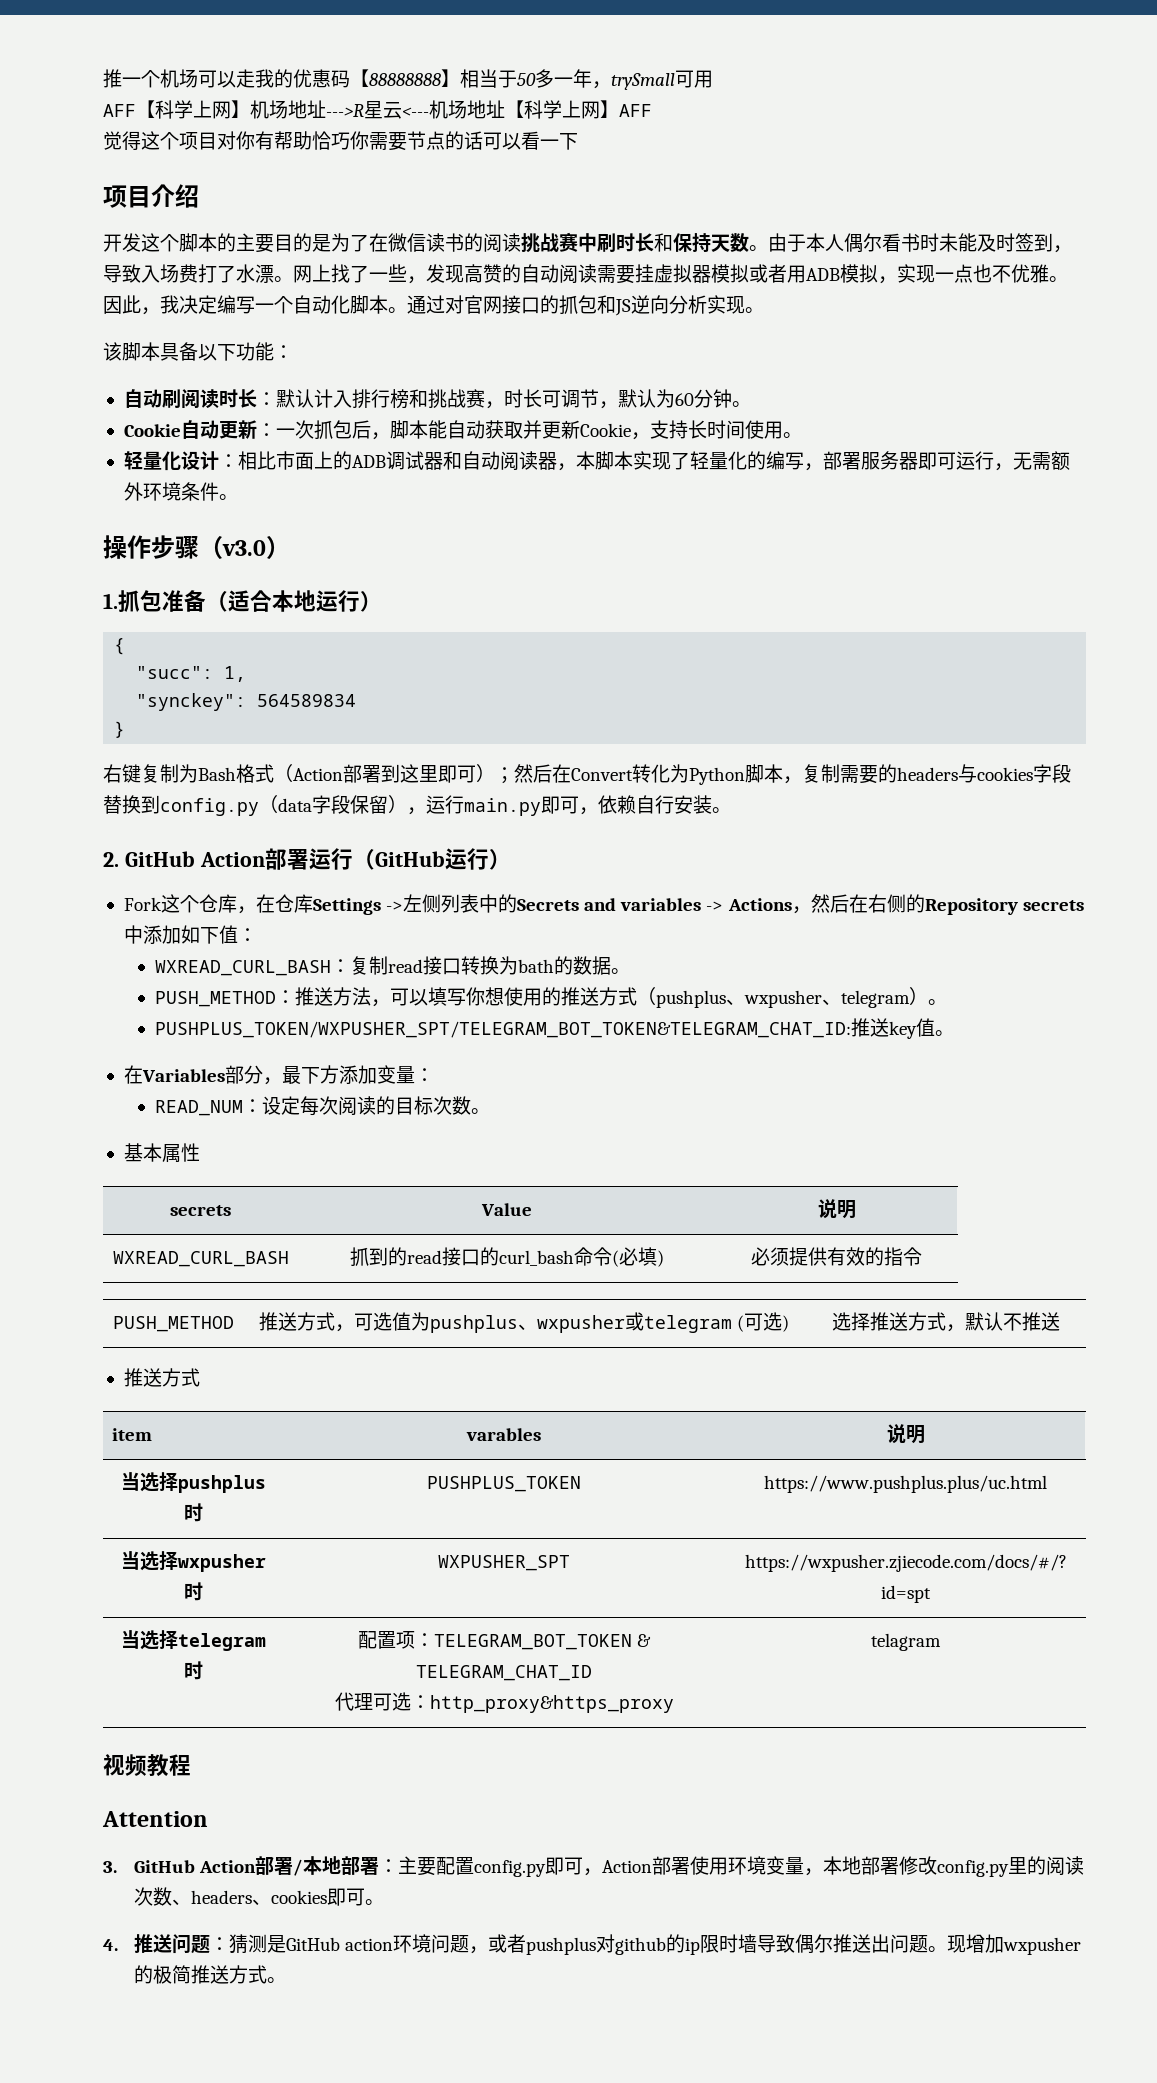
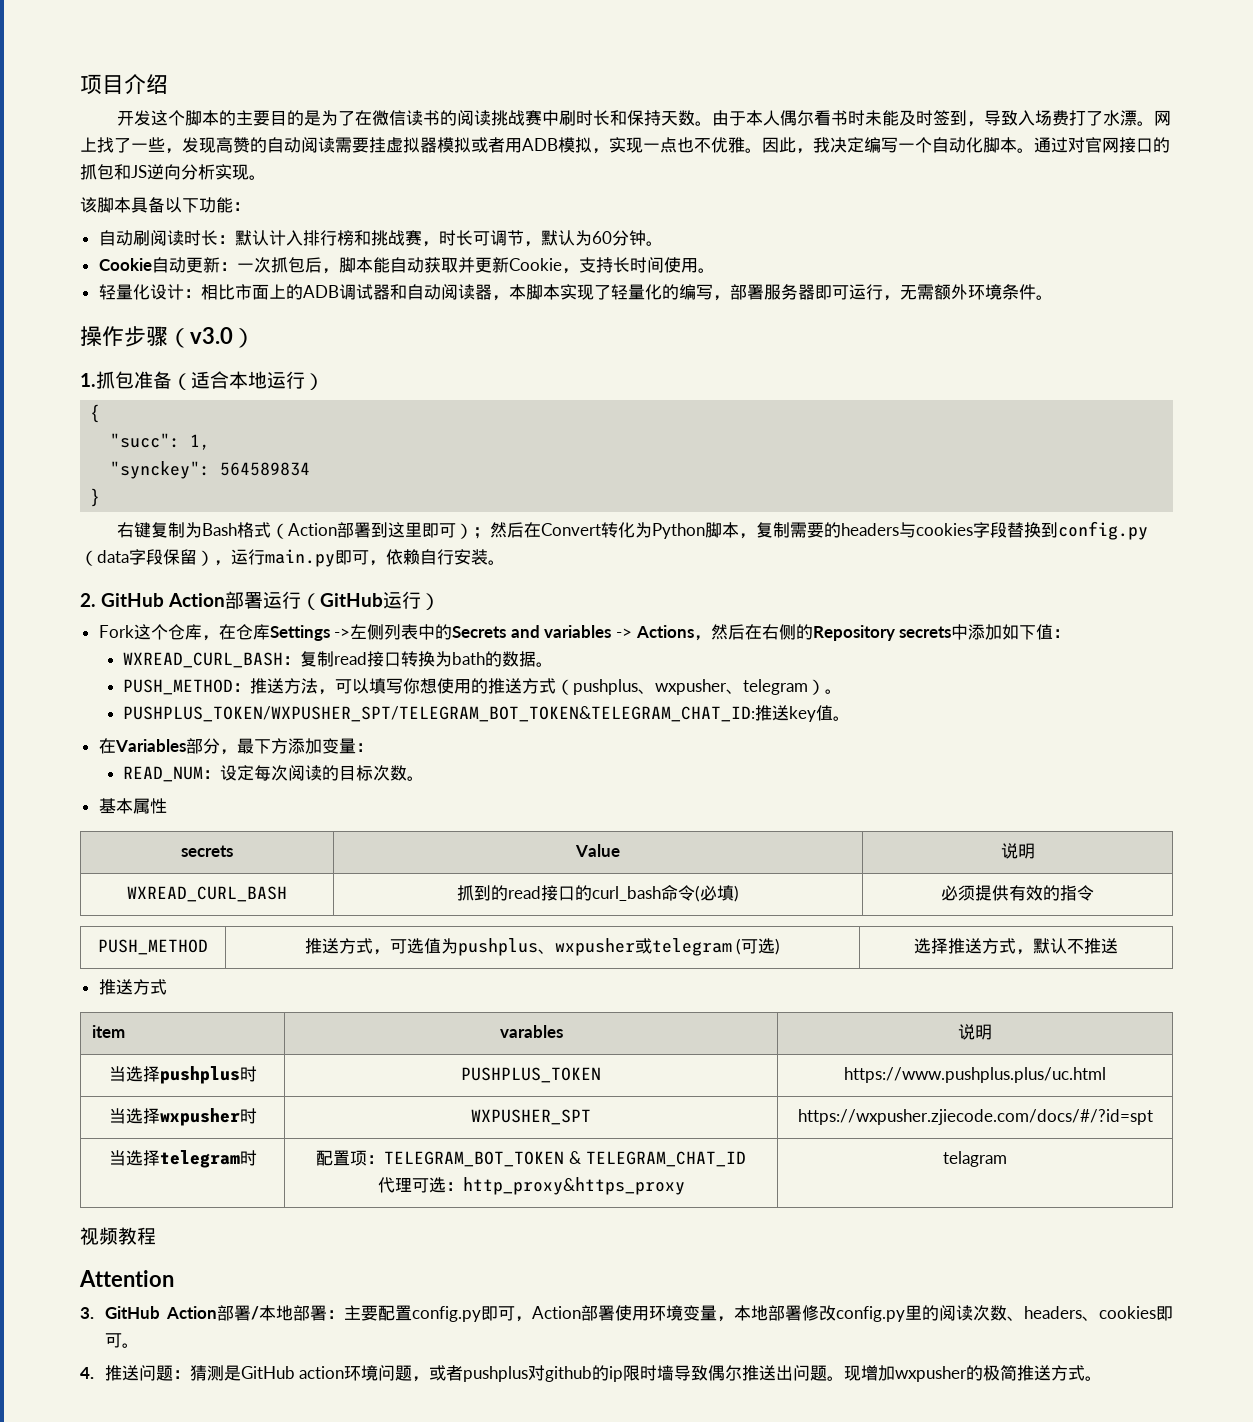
- 推一个机场可以走我的优惠码【88888888】相当于50多一年，trySmall可用
- AFF【科学上网】机场地址--->R星云<---机场地址【科学上网】AFF
- 觉得这个项目对你有帮助恰巧你需要节点的话可以看一下

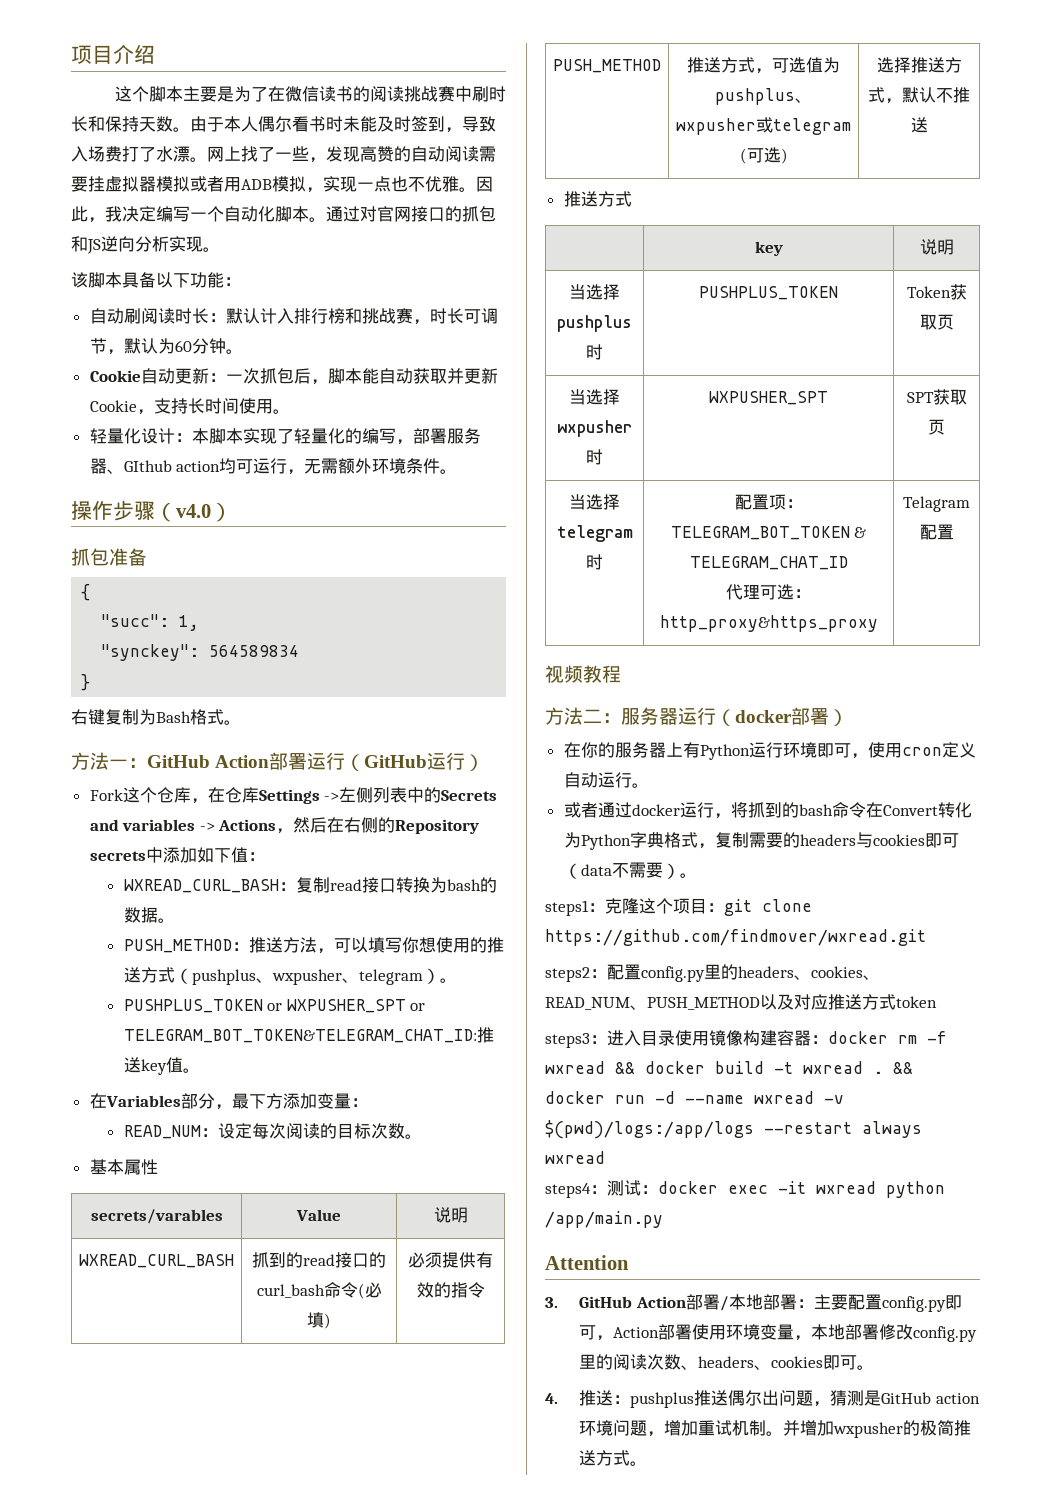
- 开发这个脚本的主要目的是为了在微信读书的阅读挑战赛中刷时长和保持天数。
+ 这个脚本主要是为了在微信读书的阅读挑战赛中刷时长和保持天数。
- 轻量化设计：相比市面上的ADB调试器和自动阅读器，本脚本实现了轻量化的编写，部署服务器即可运行，无需额外环境条件。
+ 轻量化设计：本脚本实现了轻量化的编写，部署服务器、GIthub action均可运行，无需额外环境条件。
- 操作步骤（v3.0）
- 1.抓包准备（适合本地运行）
+ 操作步骤（v4.0）
+ 抓包准备
- 右键复制为Bash格式（Action部署到这里即可）；然后在Convert转化为Python脚本，复制需要的headers与cookies字段替换到config.py（data字段保留），运行main.py即可，依赖自行安装。
- 2. GitHub Action部署运行（GitHub运行）
+ 右键复制为Bash格式。
+ 方法一：GitHub Action部署运行（GitHub运行）
- WXREAD_CURL_BASH：复制read接口转换为bath的数据。
+ WXREAD_CURL_BASH：复制read接口转换为bash的数据。
- PUSHPLUS_TOKEN/WXPUSHER_SPT/TELEGRAM_BOT_TOKEN&TELEGRAM_CHAT_ID:推送key值。
+ PUSHPLUS_TOKEN or WXPUSHER_SPT or TELEGRAM_BOT_TOKEN&TELEGRAM_CHAT_ID:推送key值。
- secrets | Value | 说明
+ secrets/varables | Value | 说明
- item | varables | 说明
+ | key | 说明
- 当选择pushplus时 | PUSHPLUS_TOKEN | https://www.pushplus.plus/uc.html
+ 当选择pushplus时 | PUSHPLUS_TOKEN | Token获取页
- 当选择wxpusher时 | WXPUSHER_SPT | https://wxpusher.zjiecode.com/docs/#/?id=spt
+ 当选择wxpusher时 | WXPUSHER_SPT | SPT获取页
  当选择telegram时 | 配置项：TELEGRAM_BOT_TOKEN & TELEGRAM_CHAT_ID
- 代理可选：http_proxy&https_proxy | telagram
+ 代理可选：http_proxy&https_proxy | Telagram配置
+ 方法二：服务器运行（docker部署）
+ 在你的服务器上有Python运行环境即可，使用cron定义自动运行。
+ 或者通过docker运行，将抓到的bash命令在Convert转化为Python字典格式，复制需要的headers与cookies即可（data不需要）。
+ steps1：克隆这个项目：git clone https://github.com/findmover/wxread.git
+ steps2：配置config.py里的headers、cookies、READ_NUM、PUSH_METHOD以及对应推送方式token
+ steps3：进入目录使用镜像构建容器：docker rm -f wxread && docker build -t wxread . && docker run -d --name wxread -v $(pwd)/logs:/app/logs --restart always wxread
+ steps4：测试：docker exec -it wxread python /app/main.py
- 4.推送问题：猜测是GitHub action环境问题，或者pushplus对github的ip限时墙导致偶尔推送出问题。现增加wxpusher的极简推送方式。
+ 4.推送：pushplus推送偶尔出问题，猜测是GitHub action环境问题，增加重试机制。并增加wxpusher的极简推送方式。

